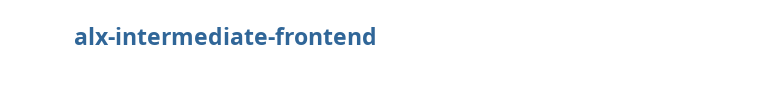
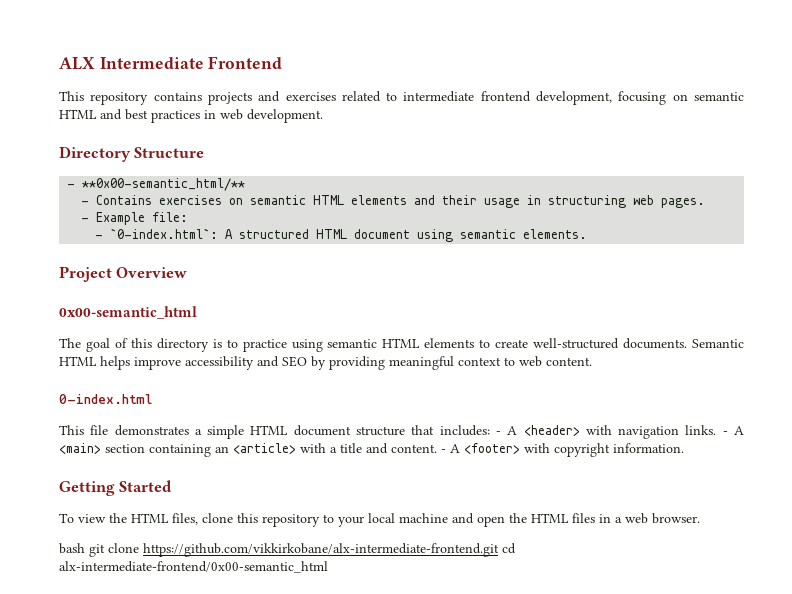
- alx-intermediate-frontend
+ ALX Intermediate Frontend
+ This repository contains projects and exercises related to intermediate frontend development, focusing on semantic HTML and best practices in web development.
+ Directory Structure
+ - **0x00-semantic_html/**
+ - Contains exercises on semantic HTML elements and their usage in structuring web pages.
+ - Example file:
+ - `0-index.html`: A structured HTML document using semantic elements.
+ Project Overview
+ 0x00-semantic_html
+ The goal of this directory is to practice using semantic HTML elements to create well-structured documents. Semantic HTML helps improve accessibility and SEO by providing meaningful context to web content.
+ 0-index.html
+ This file demonstrates a simple HTML document structure that includes: - A <header> with navigation links. - A <main> section containing an <article> with a title and content. - A <footer> with copyright information.
+ Getting Started
+ To view the HTML files, clone this repository to your local machine and open the HTML files in a web browser.
+ bash git clone https://github.com/vikkirkobane/alx-intermediate-frontend.git cd alx-intermediate-frontend/0x00-semantic_html

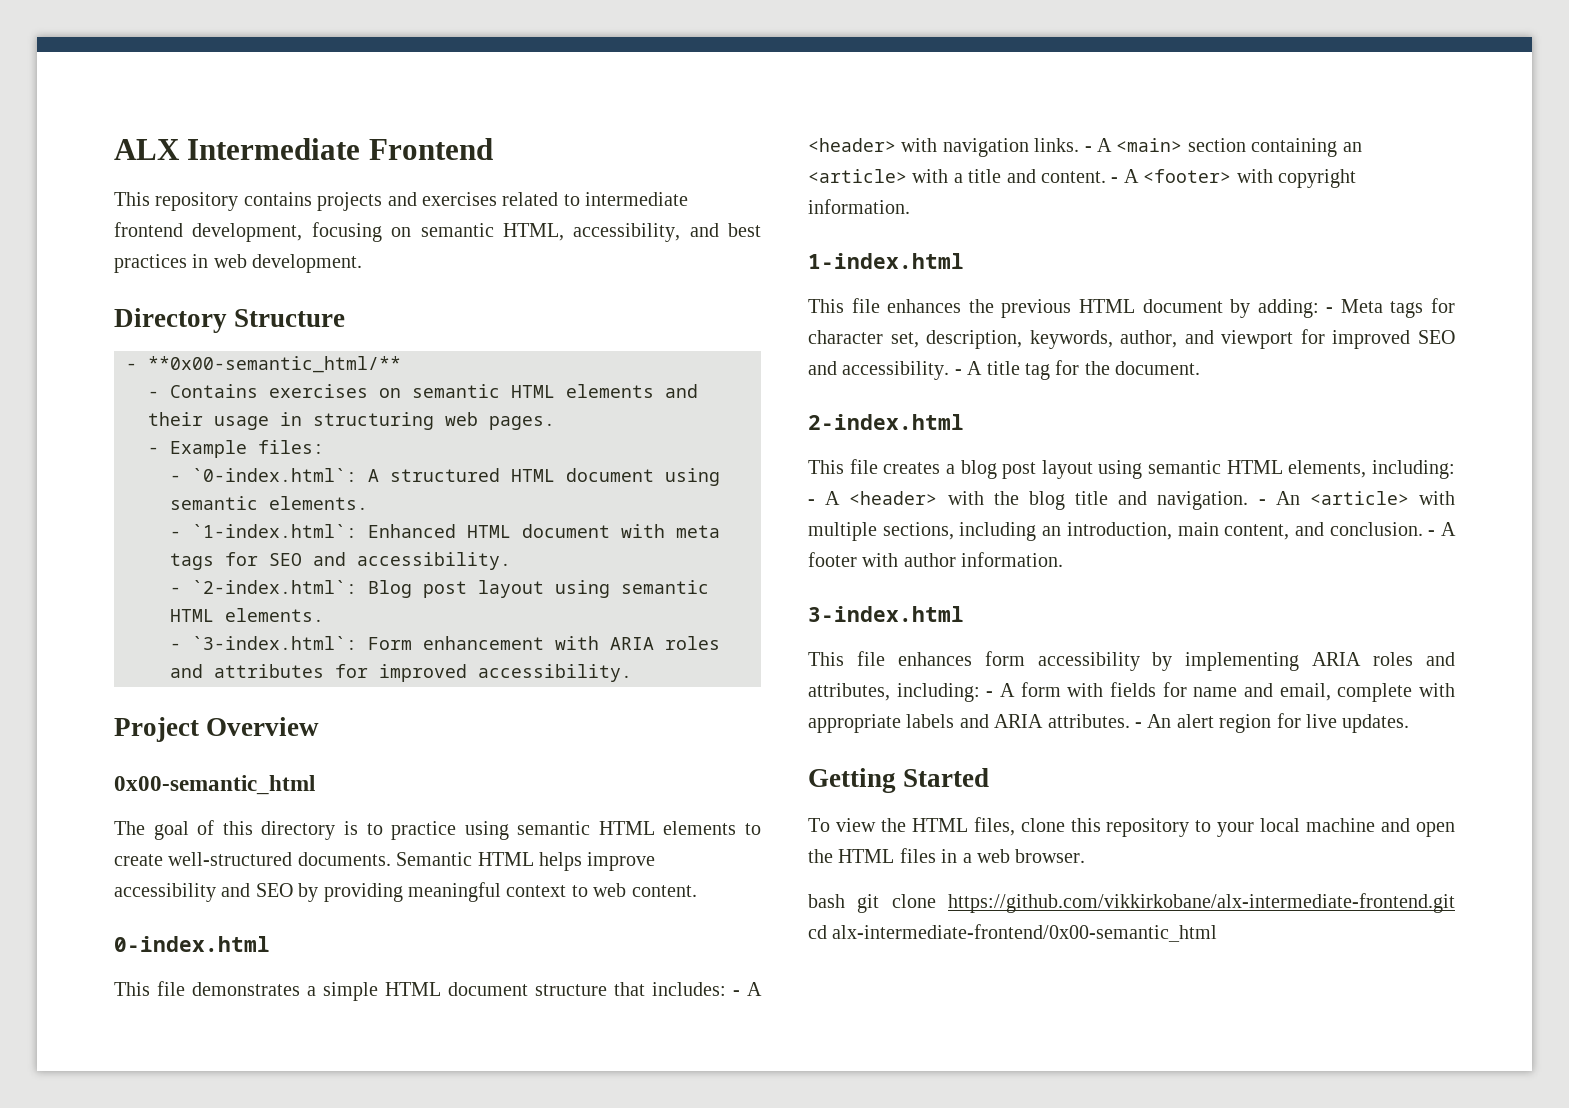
- This repository contains projects and exercises related to intermediate frontend development, focusing on semantic HTML and best practices in web development.
+ This repository contains projects and exercises related to intermediate frontend development, focusing on semantic HTML, accessibility, and best practices in web development.
- - Example file:
+ - Example files:
+ - `1-index.html`: Enhanced HTML document with meta tags for SEO and accessibility.
+ - `2-index.html`: Blog post layout using semantic HTML elements.
+ - `3-index.html`: Form enhancement with ARIA roles and attributes for improved accessibility.
+ 1-index.html
+ This file enhances the previous HTML document by adding: - Meta tags for character set, description, keywords, author, and viewport for improved SEO and accessibility. - A title tag for the document.
+ 2-index.html
+ This file creates a blog post layout using semantic HTML elements, including: - A <header> with the blog title and navigation. - An <article> with multiple sections, including an introduction, main content, and conclusion. - A footer with author information.
+ 3-index.html
+ This file enhances form accessibility by implementing ARIA roles and attributes, including: - A form with fields for name and email, complete with appropriate labels and ARIA attributes. - An alert region for live updates.

